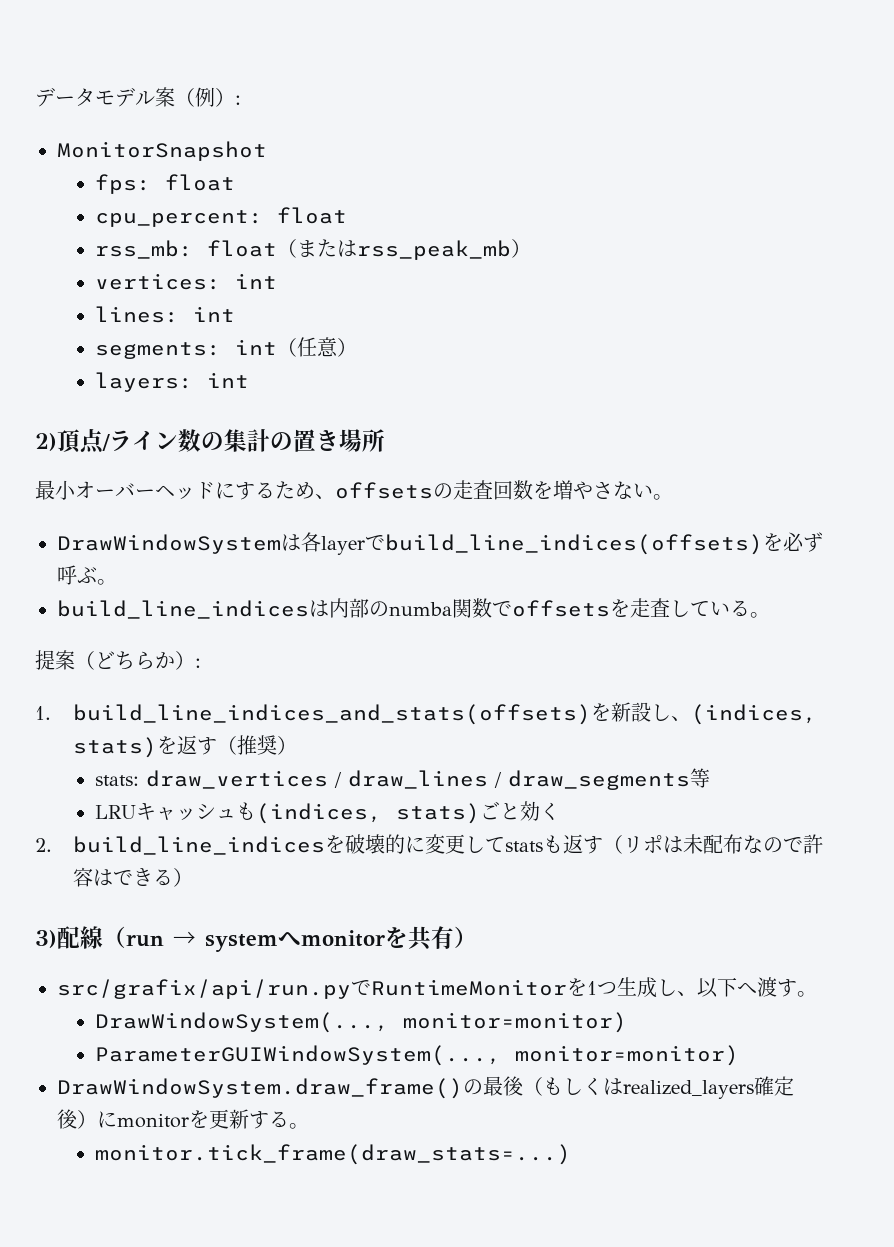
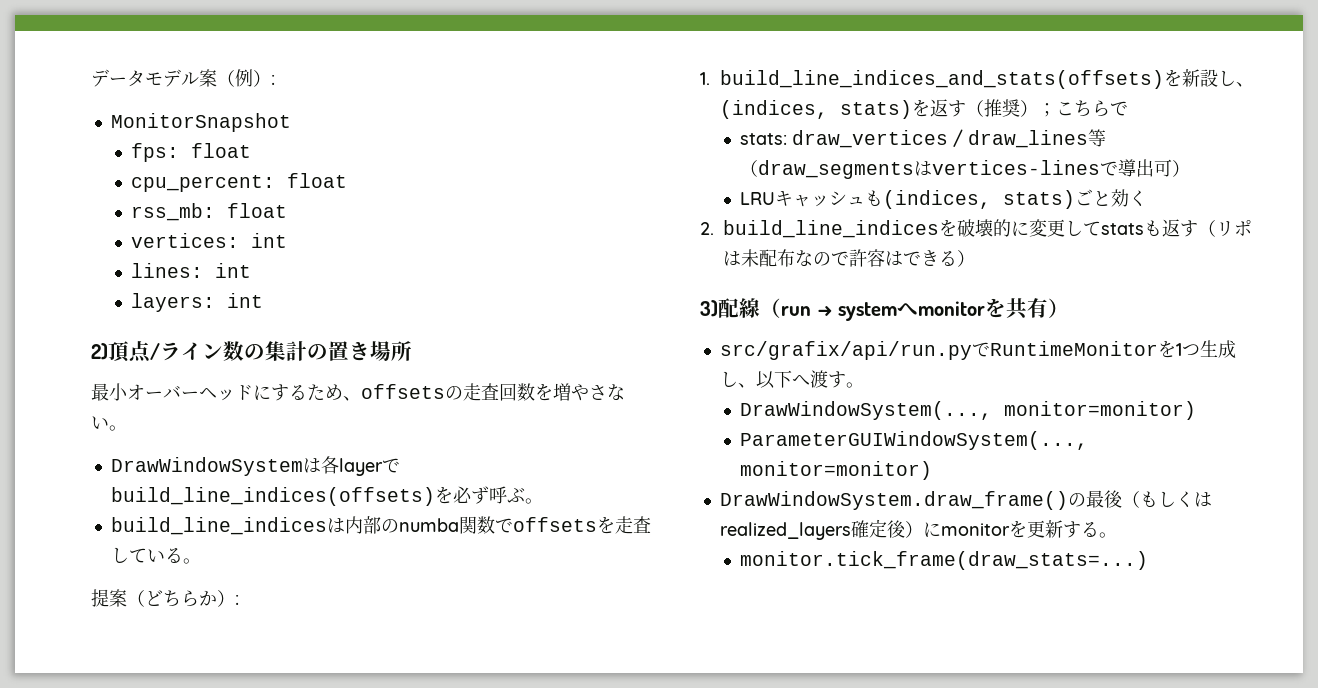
- rss_mb: float（またはrss_peak_mb）
+ rss_mb: float
- segments: int（任意）
- 1. build_line_indices_and_stats(offsets)を新設し、(indices, stats)を返す（推奨）
+ 1. build_line_indices_and_stats(offsets)を新設し、(indices, stats)を返す（推奨）；こちらで
- stats: draw_vertices / draw_lines / draw_segments等
+ stats: draw_vertices / draw_lines等（draw_segmentsはvertices-linesで導出可）

